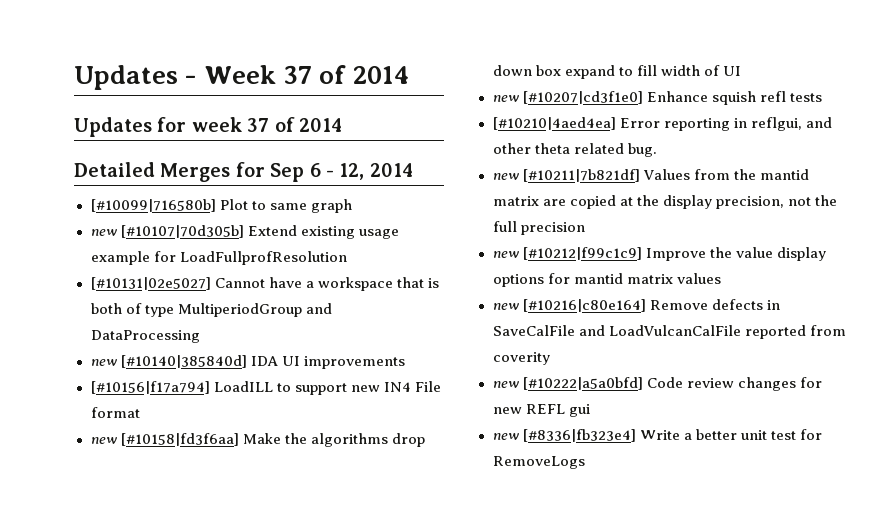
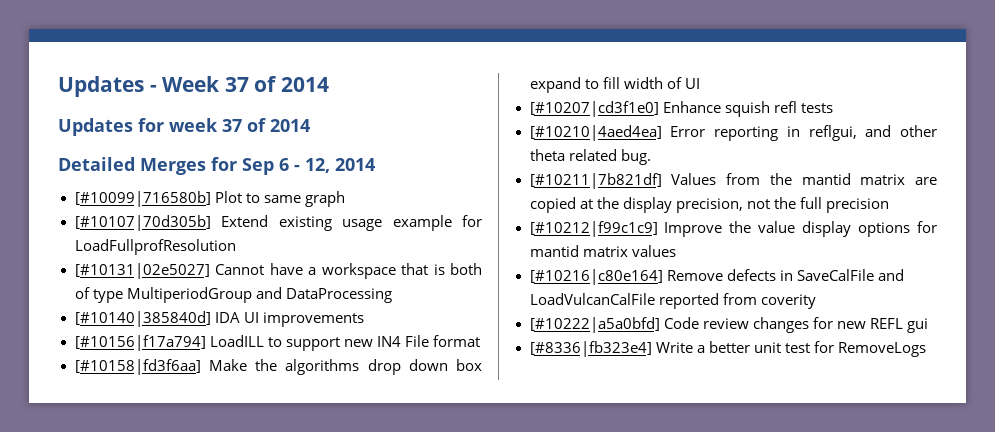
- new [#10107|70d305b] Extend existing usage example for LoadFullprofResolution
+ [#10107|70d305b] Extend existing usage example for LoadFullprofResolution
- new [#10140|385840d] IDA UI improvements
+ [#10140|385840d] IDA UI improvements
- new [#10158|fd3f6aa] Make the algorithms drop down box expand to fill width of UI
+ [#10158|fd3f6aa] Make the algorithms drop down box expand to fill width of UI
- new [#10207|cd3f1e0] Enhance squish refl tests
+ [#10207|cd3f1e0] Enhance squish refl tests
- new [#10211|7b821df] Values from the mantid matrix are copied at the display precision, not the full precision
+ [#10211|7b821df] Values from the mantid matrix are copied at the display precision, not the full precision
- new [#10212|f99c1c9] Improve the value display options for mantid matrix values
+ [#10212|f99c1c9] Improve the value display options for mantid matrix values
- new [#10216|c80e164] Remove defects in SaveCalFile and LoadVulcanCalFile reported from coverity
+ [#10216|c80e164] Remove defects in SaveCalFile and LoadVulcanCalFile reported from coverity
- new [#10222|a5a0bfd] Code review changes for new REFL gui
+ [#10222|a5a0bfd] Code review changes for new REFL gui
- new [#8336|fb323e4] Write a better unit test for RemoveLogs
+ [#8336|fb323e4] Write a better unit test for RemoveLogs

